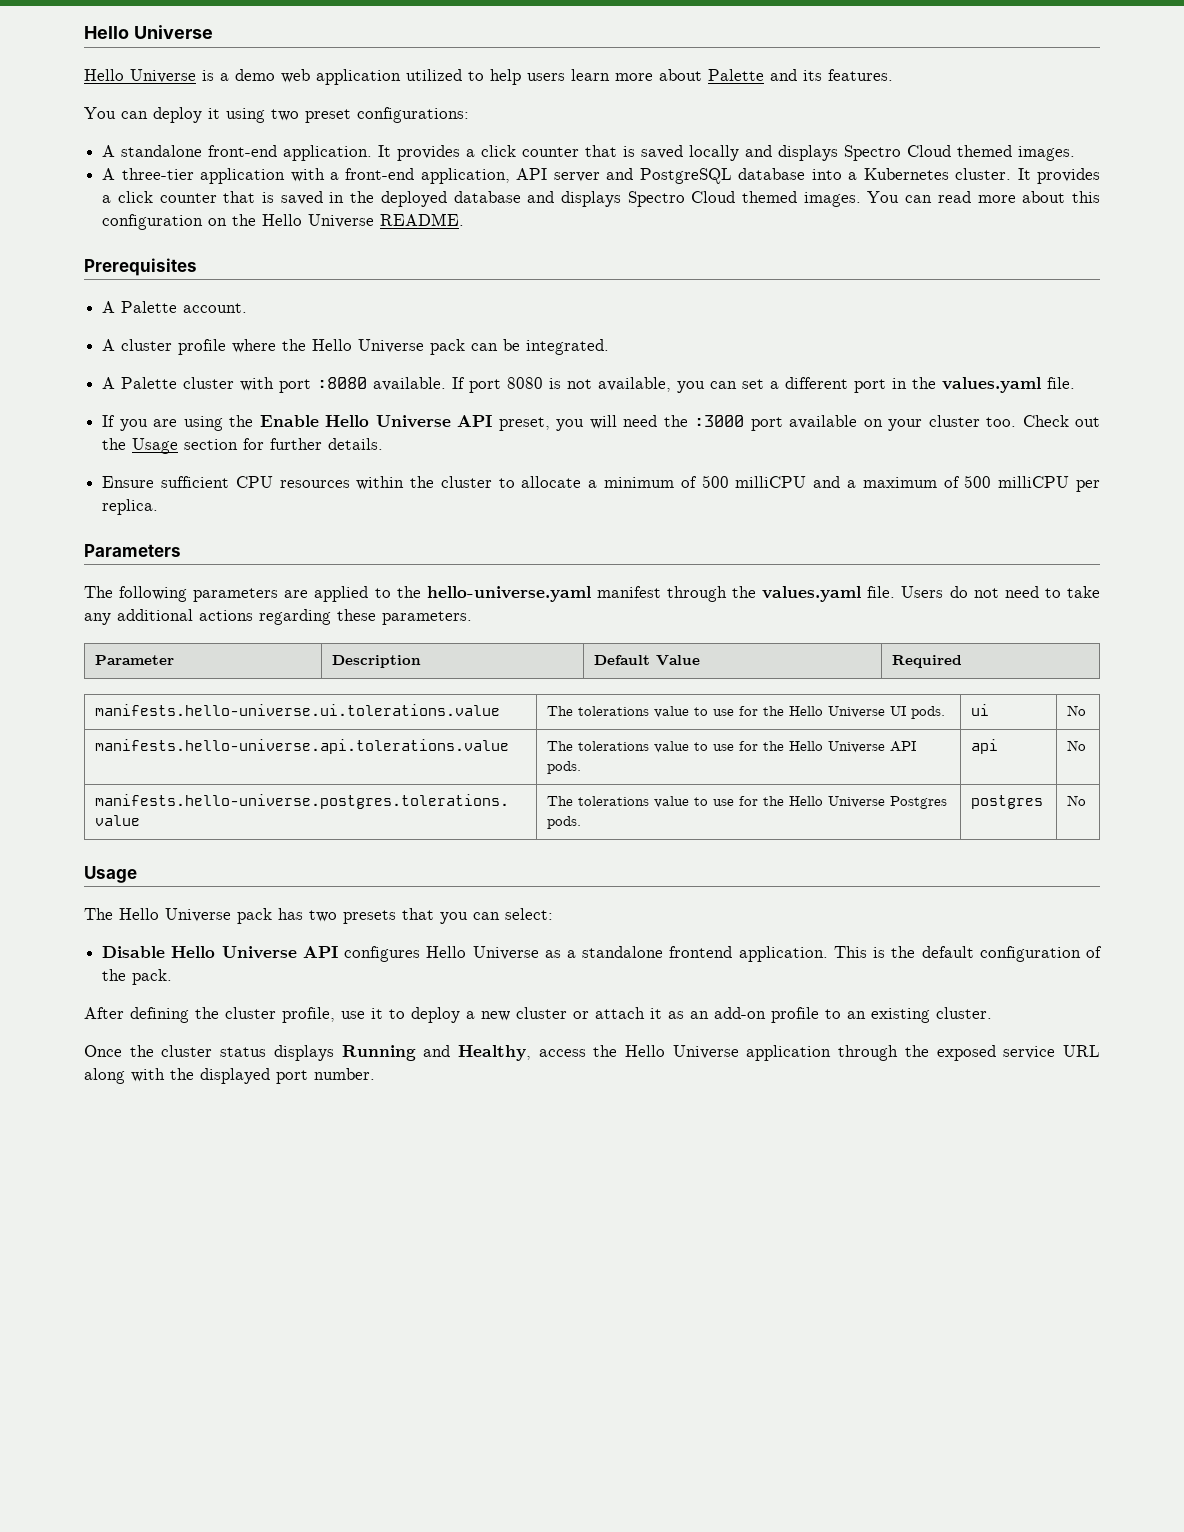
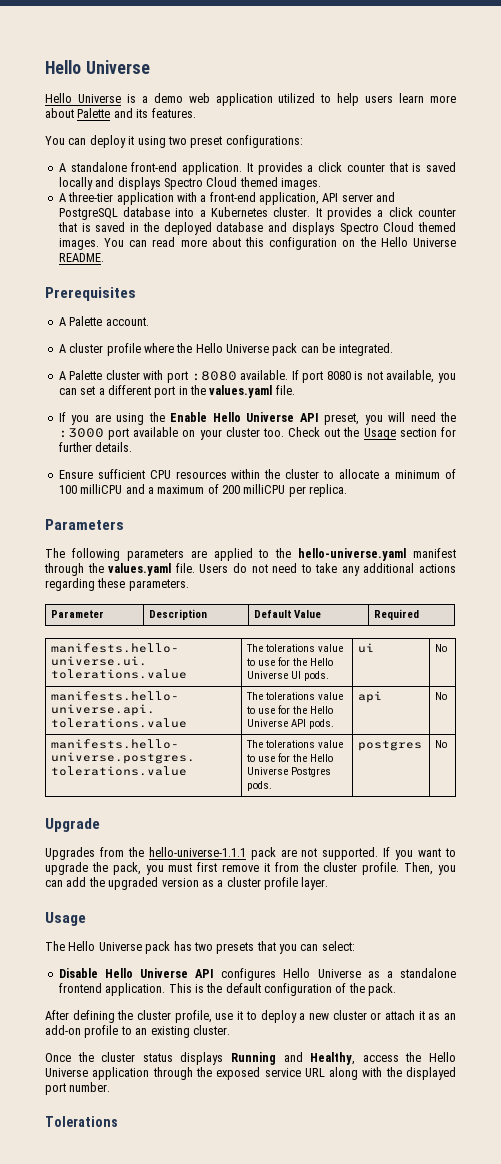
- Ensure sufficient CPU resources within the cluster to allocate a minimum of 500 milliCPU and a maximum of 500 milliCPU per replica.
+ Ensure sufficient CPU resources within the cluster to allocate a minimum of 100 milliCPU and a maximum of 200 milliCPU per replica.
+ Upgrade
+ Upgrades from the hello-universe-1.1.1 pack are not supported. If you want to upgrade the pack, you must first remove it from the cluster profile. Then, you can add the upgraded version as a cluster profile layer.
+ Tolerations

